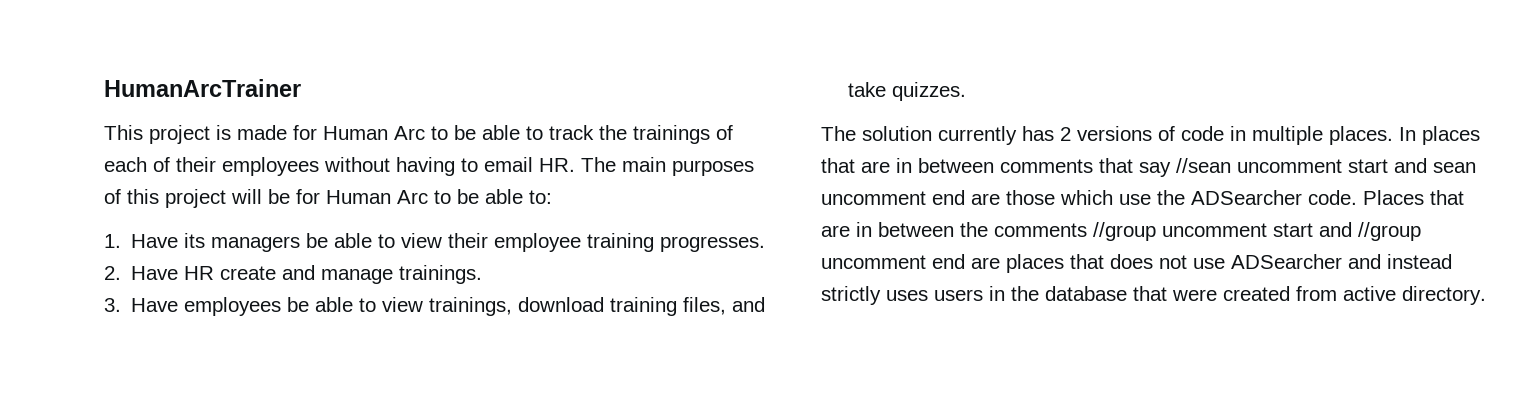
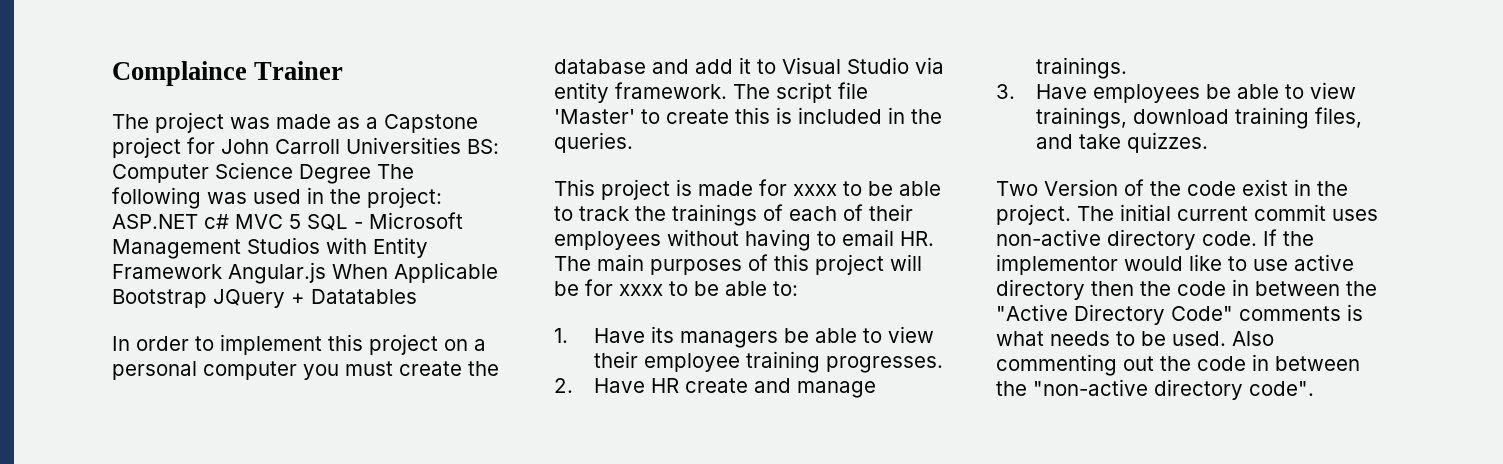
- HumanArcTrainer
+ Complaince Trainer
+ The project was made as a Capstone project for John Carroll Universities BS: Computer Science Degree The following was used in the project: ASP.NET c# MVC 5 SQL - Microsoft Management Studios with Entity Framework Angular.js When Applicable Bootstrap JQuery + Datatables
+ In order to implement this project on a personal computer you must create the database and add it to Visual Studio via entity framework. The script file 'Master' to create this is included in the queries.
- This project is made for Human Arc to be able to track the trainings of each of their employees without having to email HR. The main purposes of this project will be for Human Arc to be able to:
+ This project is made for xxxx to be able to track the trainings of each of their employees without having to email HR. The main purposes of this project will be for xxxx to be able to:
- The solution currently has 2 versions of code in multiple places. In places that are in between comments that say //sean uncomment start and sean uncomment end are those which use the ADSearcher code. Places that are in between the comments //group uncomment start and //group uncomment end are places that does not use ADSearcher and instead strictly uses users in the database that were created from active directory.
+ Two Version of the code exist in the project. The initial current commit uses non-active directory code. If the implementor would like to use active directory then the code in between the "Active Directory Code" comments is what needs to be used. Also commenting out the code in between the "non-active directory code".

